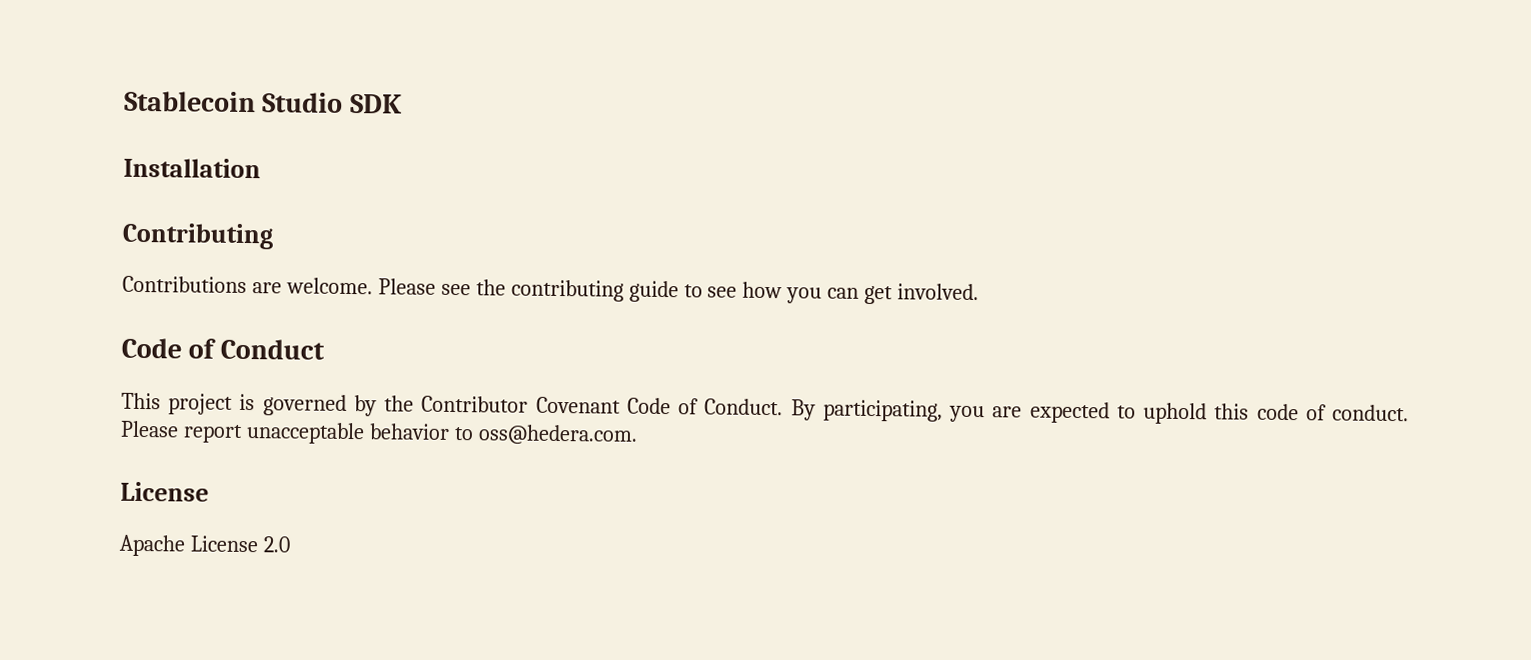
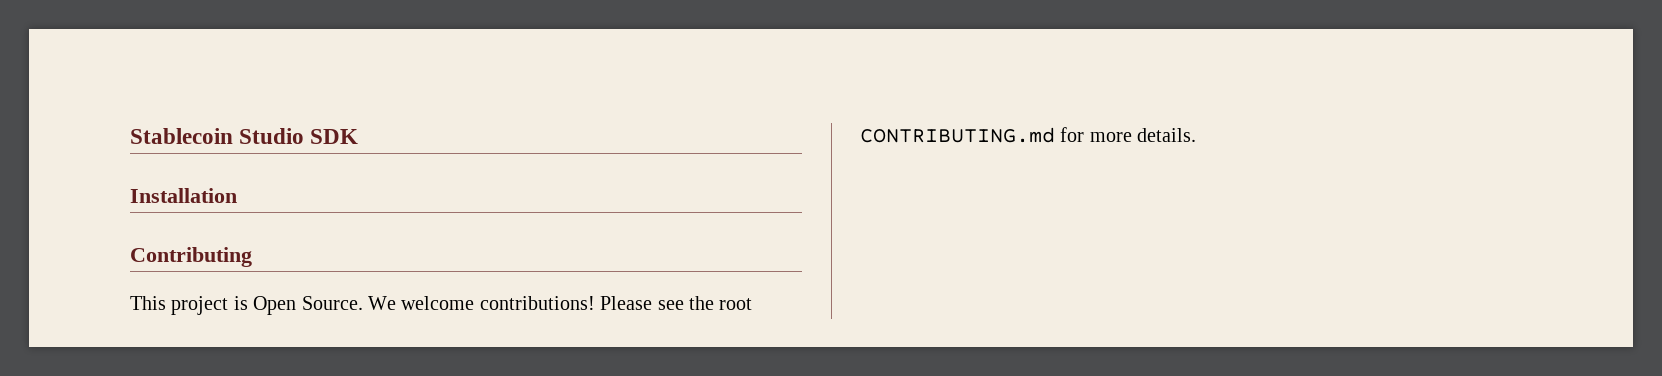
- Contributions are welcome. Please see the contributing guide to see how you can get involved.
- Code of Conduct
- This project is governed by the Contributor Covenant Code of Conduct. By participating, you are expected to uphold this code of conduct. Please report unacceptable behavior to oss@hedera.com.
- License
- Apache License 2.0
+ This project is Open Source. We welcome contributions! Please see the root CONTRIBUTING.md for more details.

